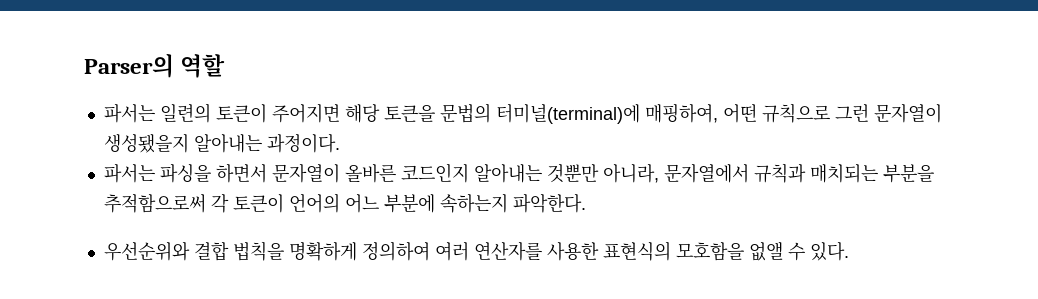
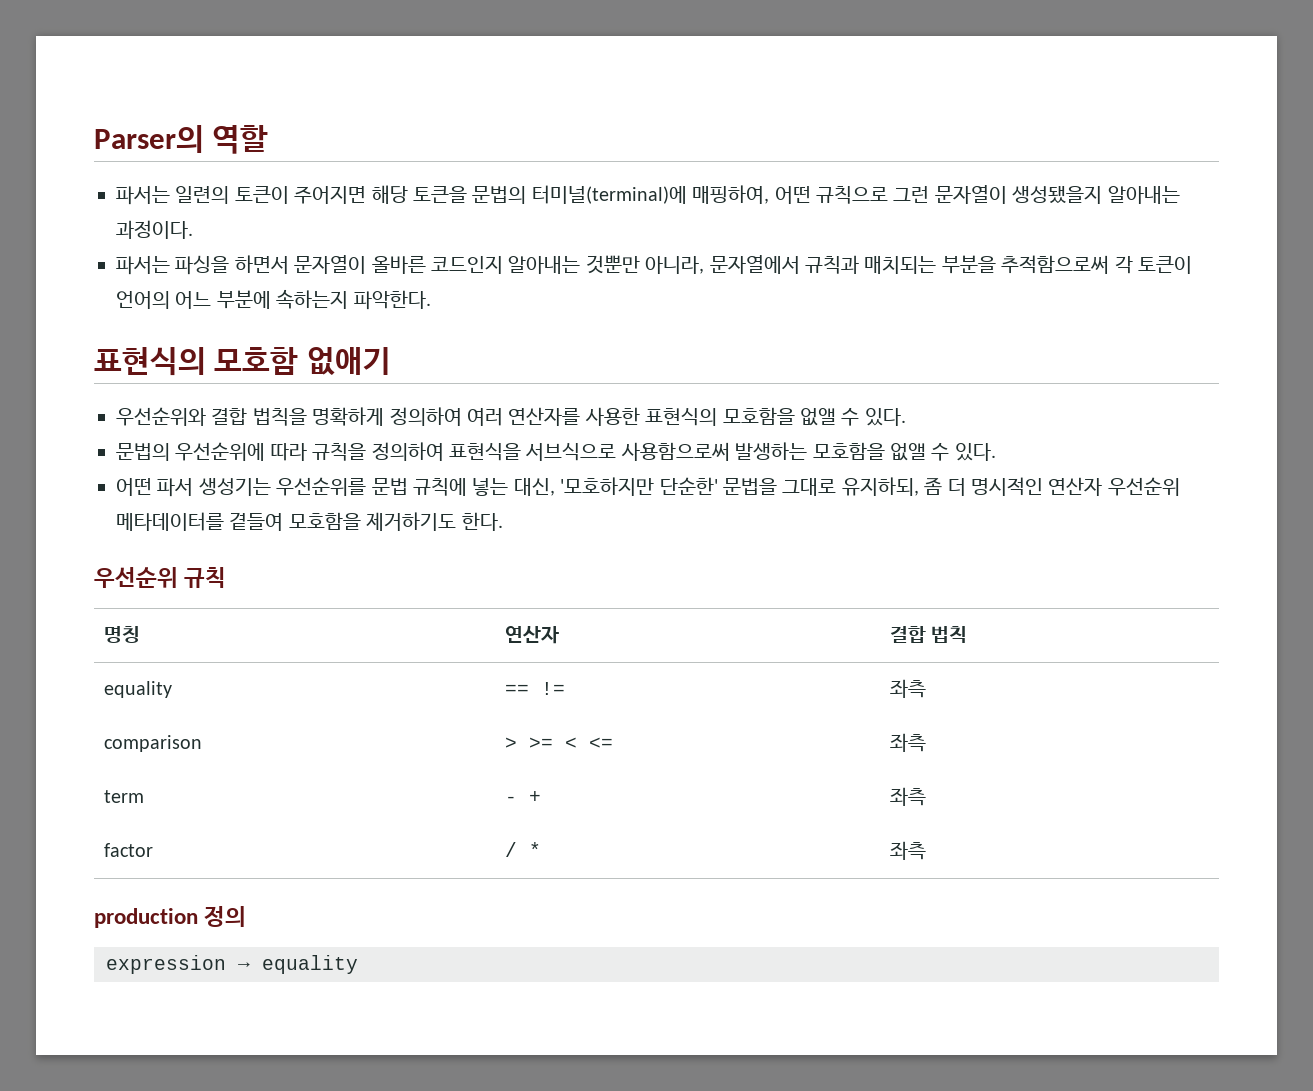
+ 표현식의 모호함 없애기
+ 문법의 우선순위에 따라 규칙을 정의하여 표현식을 서브식으로 사용함으로써 발생하는 모호함을 없앨 수 있다.
+ 어떤 파서 생성기는 우선순위를 문법 규칙에 넣는 대신, '모호하지만 단순한' 문법을 그대로 유지하되, 좀 더 명시적인 연산자 우선순위 메타데이터를 곁들여 모호함을 제거하기도 한다.
+ 우선순위 규칙
+ 명칭 | 연산자 | 결합 법칙
+ equality | == != | 좌측
+ comparison | > >= < <= | 좌측
+ term | - + | 좌측
+ factor | / * | 좌측
+ production 정의
+ expression → equality

